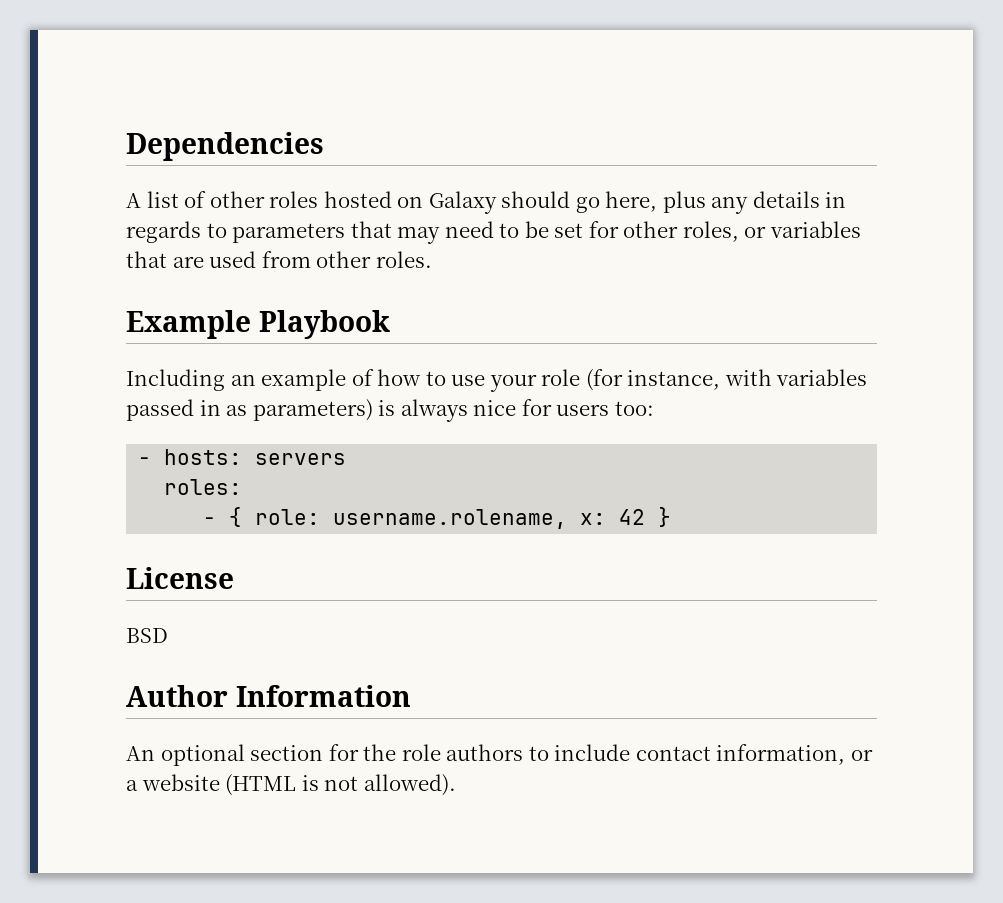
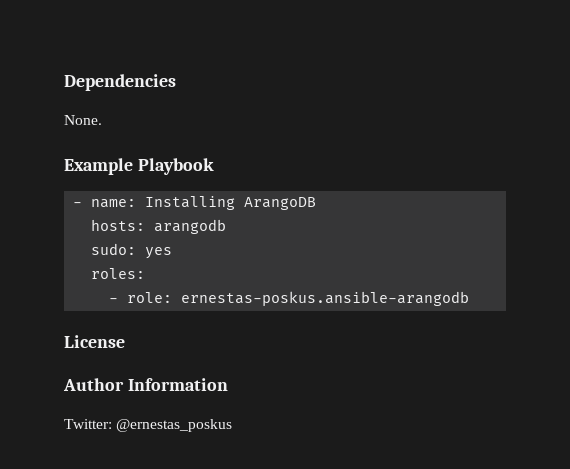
- A list of other roles hosted on Galaxy should go here, plus any details in regards to parameters that may need to be set for other roles, or variables that are used from other roles.
+ None.
  Example Playbook
- Including an example of how to use your role (for instance, with variables passed in as parameters) is always nice for users too:
- - hosts: servers
+ - name: Installing ArangoDB
+ hosts: arangodb
+ sudo: yes
  roles:
- - { role: username.rolename, x: 42 }
+ - role: ernestas-poskus.ansible-arangodb
- BSD
- An optional section for the role authors to include contact information, or a website (HTML is not allowed).
+ Twitter: @ernestas_poskus

